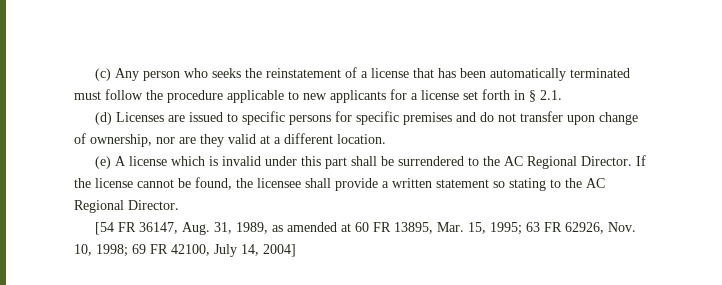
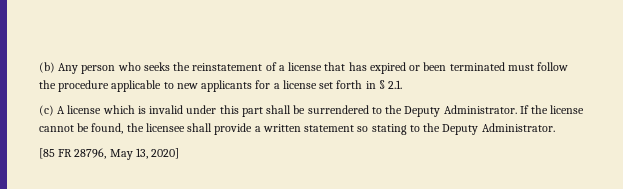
- (c) Any person who seeks the reinstatement of a license that has been automatically terminated must follow the procedure applicable to new applicants for a license set forth in § 2.1.
+ (b) Any person who seeks the reinstatement of a license that has expired or been terminated must follow the procedure applicable to new applicants for a license set forth in § 2.1.
- (d) Licenses are issued to specific persons for specific premises and do not transfer upon change of ownership, nor are they valid at a different location.
- (e) A license which is invalid under this part shall be surrendered to the AC Regional Director.
+ (c) A license which is invalid under this part shall be surrendered to the Deputy Administrator.
- If the license cannot be found, the licensee shall provide a written statement so stating to the AC Regional Director.
- [54 FR 36147, Aug. 31, 1989, as amended at 60 FR 13895, Mar. 15, 1995; 63 FR 62926, Nov. 10, 1998; 69 FR 42100, July 14, 2004]
+ If the license cannot be found, the licensee shall provide a written statement so stating to the Deputy Administrator.
+ [85 FR 28796, May 13, 2020]

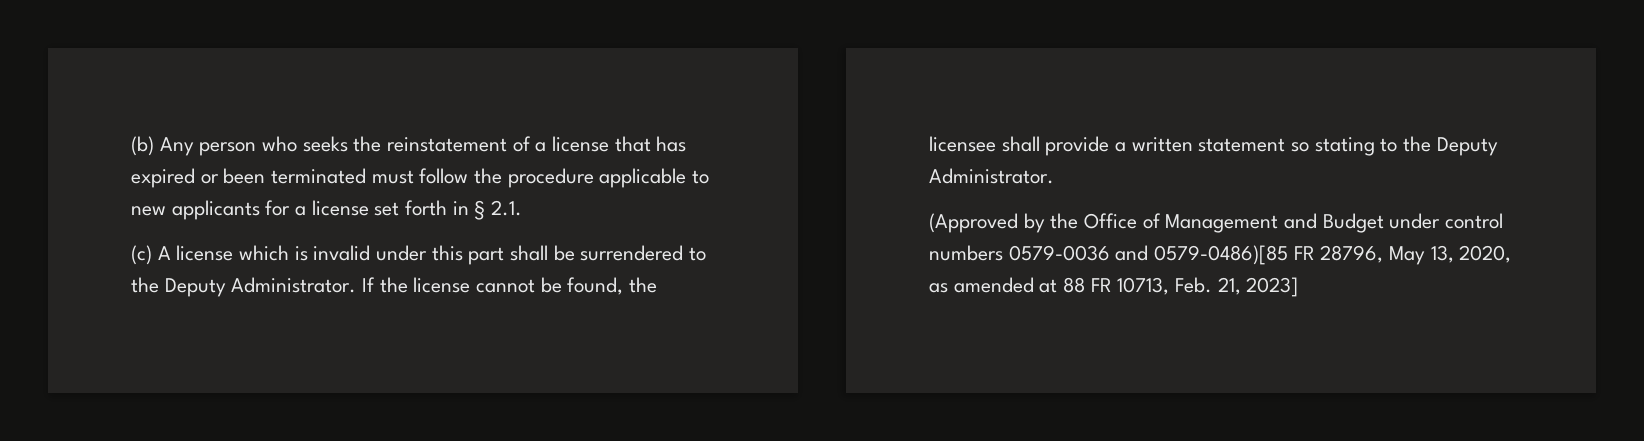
- [85 FR 28796, May 13, 2020]
+ (Approved by the Office of Management and Budget under control numbers 0579-0036 and 0579-0486)[85 FR 28796, May 13, 2020, as amended at 88 FR 10713, Feb. 21, 2023]

